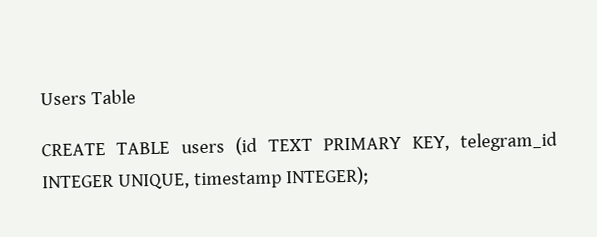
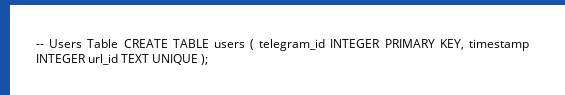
- Users Table
- CREATE TABLE users (id TEXT PRIMARY KEY, telegram_id INTEGER UNIQUE, timestamp INTEGER);
+ -- Users Table CREATE TABLE users ( telegram_id INTEGER PRIMARY KEY, timestamp INTEGER url_id TEXT UNIQUE );

